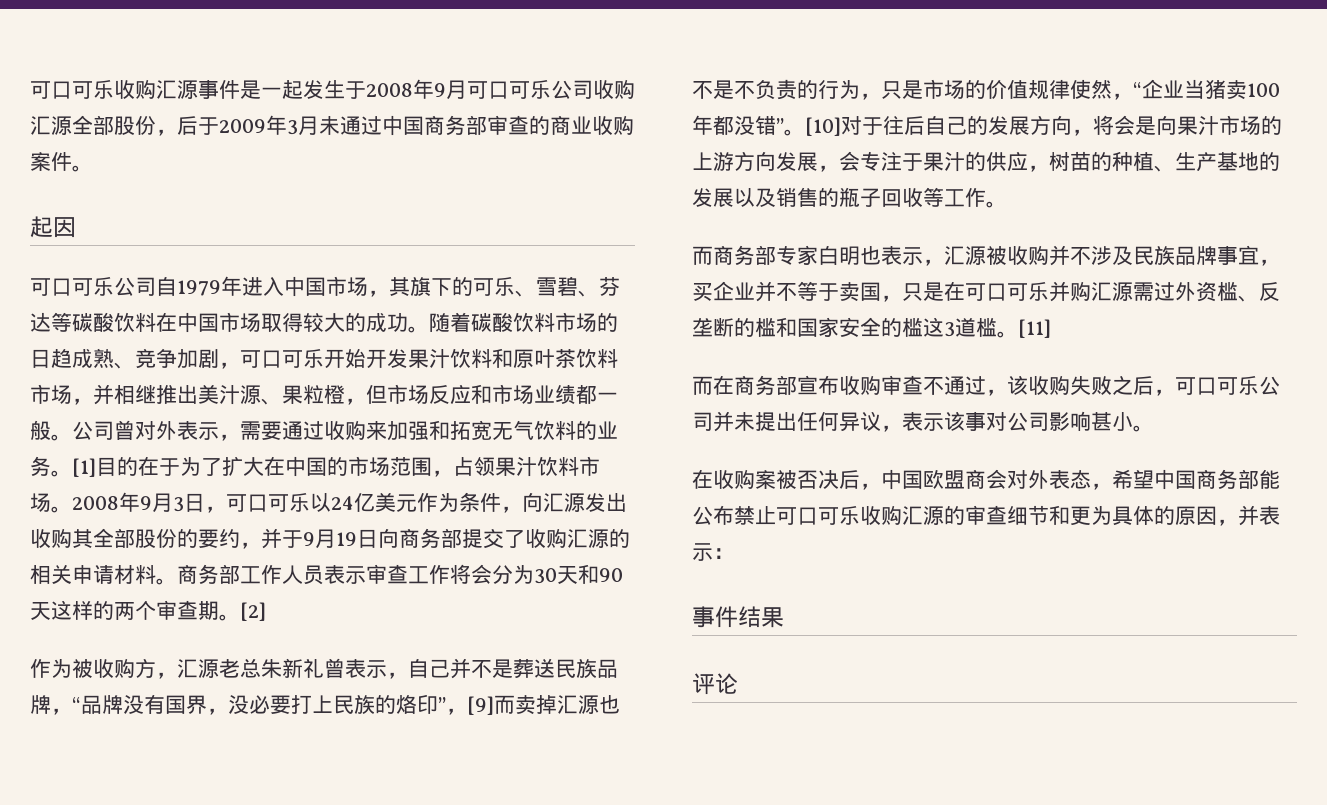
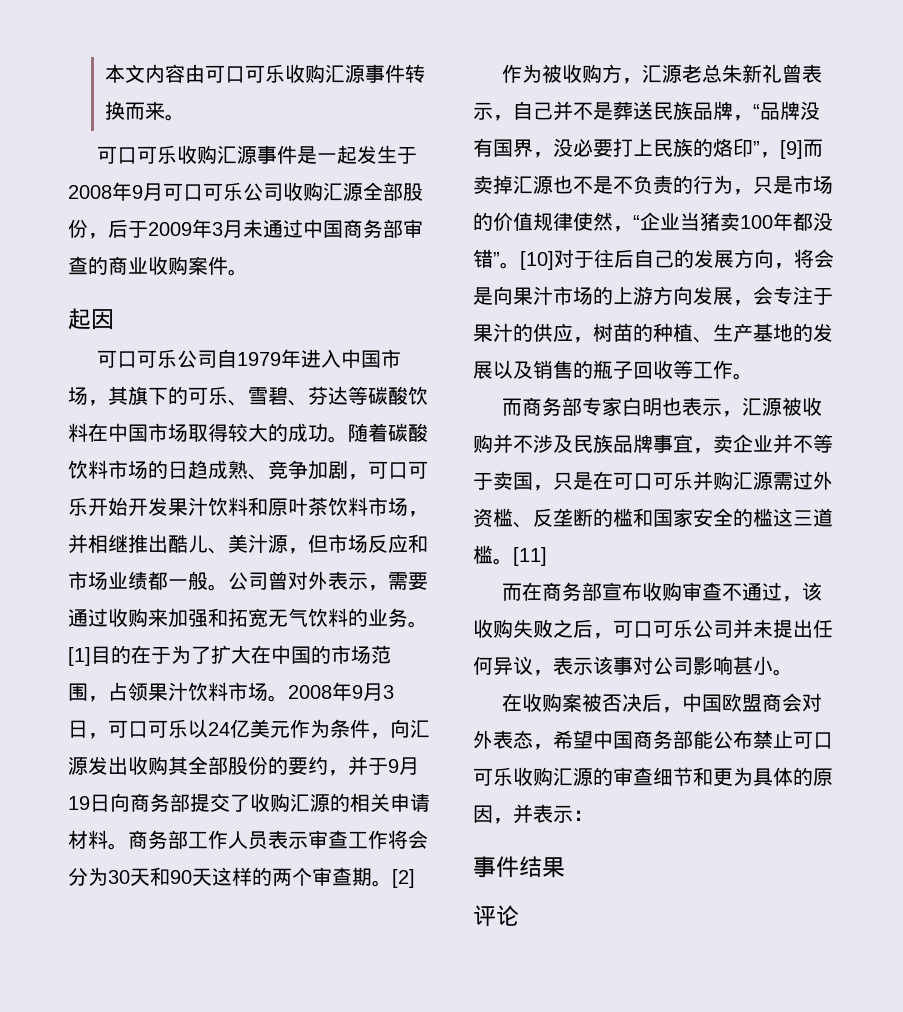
+ 本文内容由可口可乐收购汇源事件转换而来。
- 随着碳酸饮料市场的日趋成熟、竞争加剧，可口可乐开始开发果汁饮料和原叶茶饮料市场，并相继推出美汁源、果粒橙，但市场反应和市场业绩都一般。
+ 随着碳酸饮料市场的日趋成熟、竞争加剧，可口可乐开始开发果汁饮料和原叶茶饮料市场，并相继推出酷儿、美汁源，但市场反应和市场业绩都一般。
- 而商务部专家白明也表示，汇源被收购并不涉及民族品牌事宜，买企业并不等于卖国，只是在可口可乐并购汇源需过外资槛、反垄断的槛和国家安全的槛这3道槛。
+ 而商务部专家白明也表示，汇源被收购并不涉及民族品牌事宜，卖企业并不等于卖国，只是在可口可乐并购汇源需过外资槛、反垄断的槛和国家安全的槛这三道槛。

